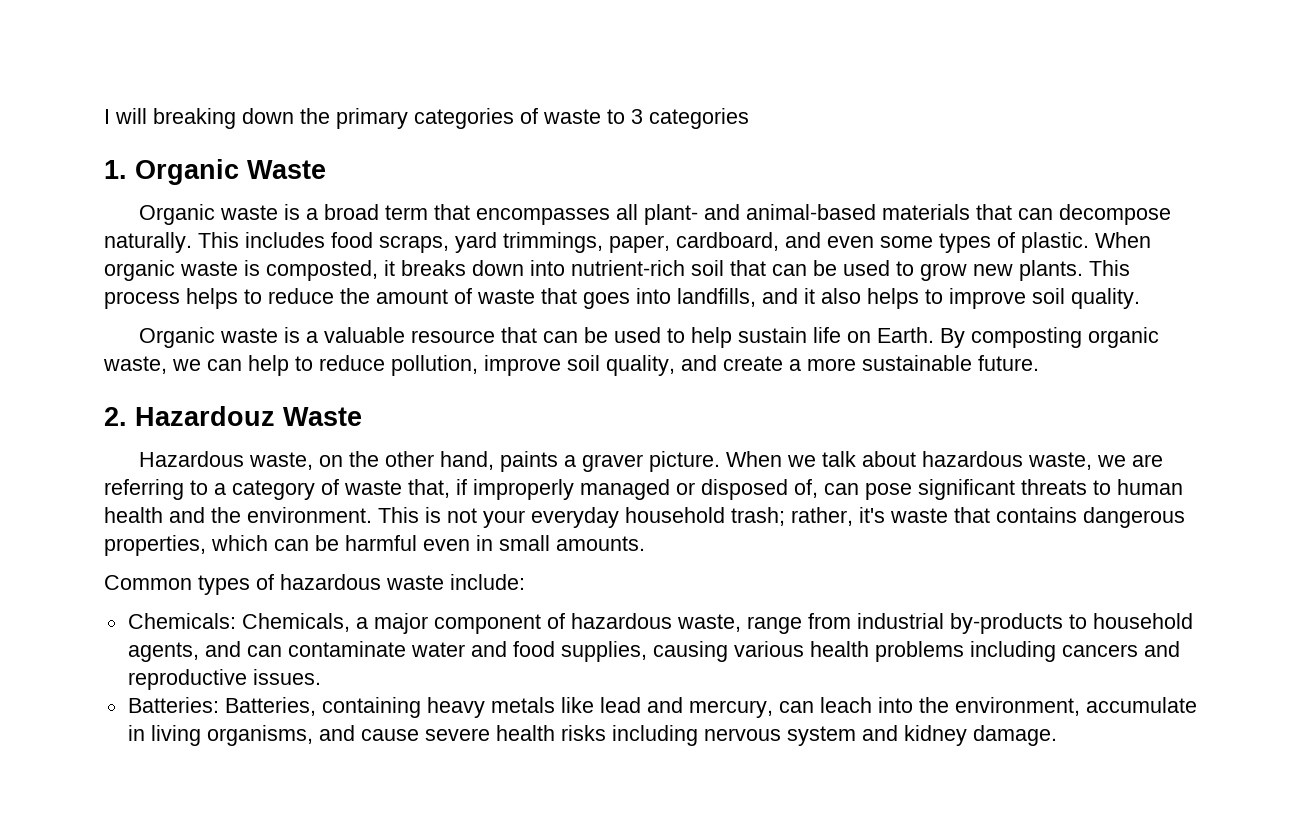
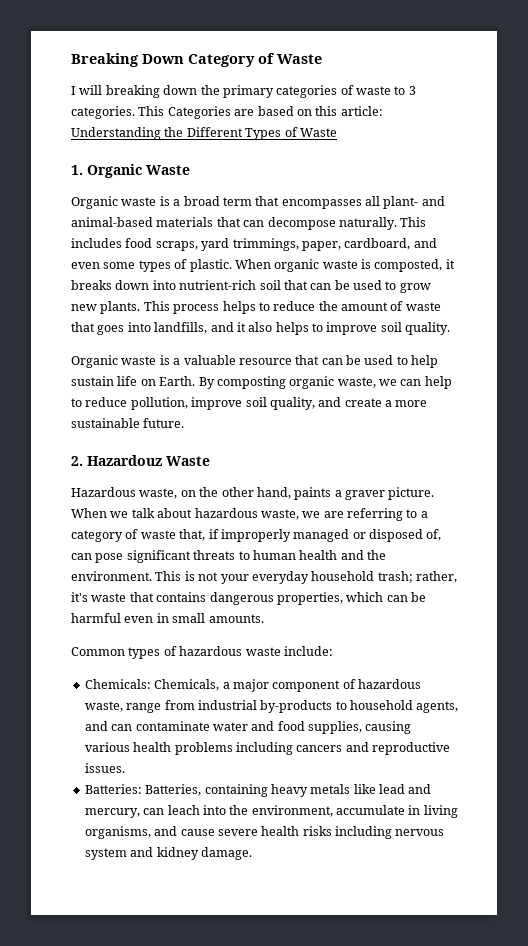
+ Breaking Down Category of Waste
- I will breaking down the primary categories of waste to 3 categories
+ I will breaking down the primary categories of waste to 3 categories. This Categories are based on this article: Understanding the Different Types of Waste

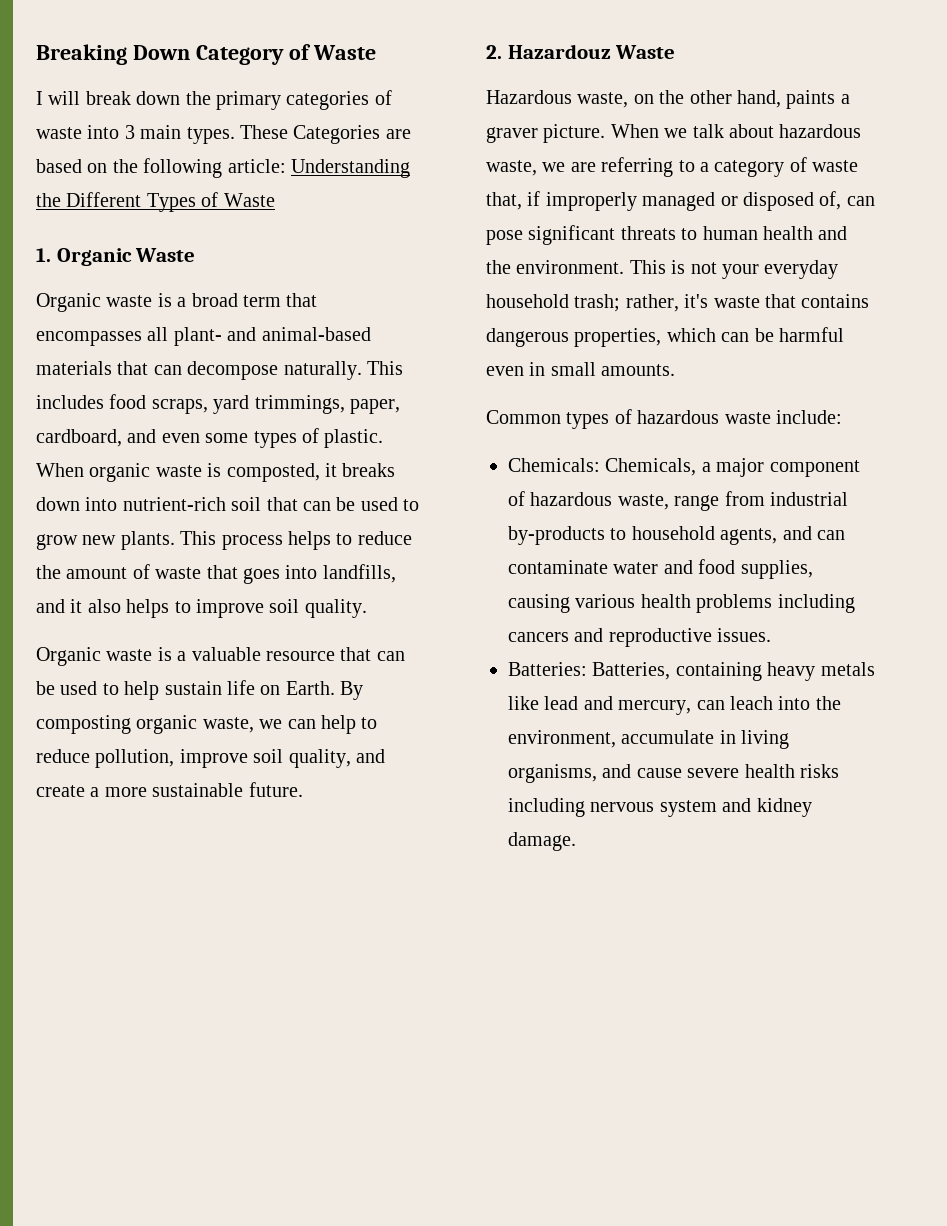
- I will breaking down the primary categories of waste to 3 categories. This Categories are based on this article: Understanding the Different Types of Waste
+ I will break down the primary categories of waste into 3 main types. These Categories are based on the following article: Understanding the Different Types of Waste

